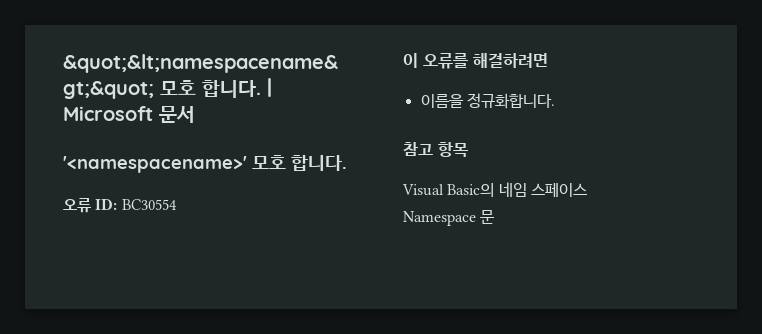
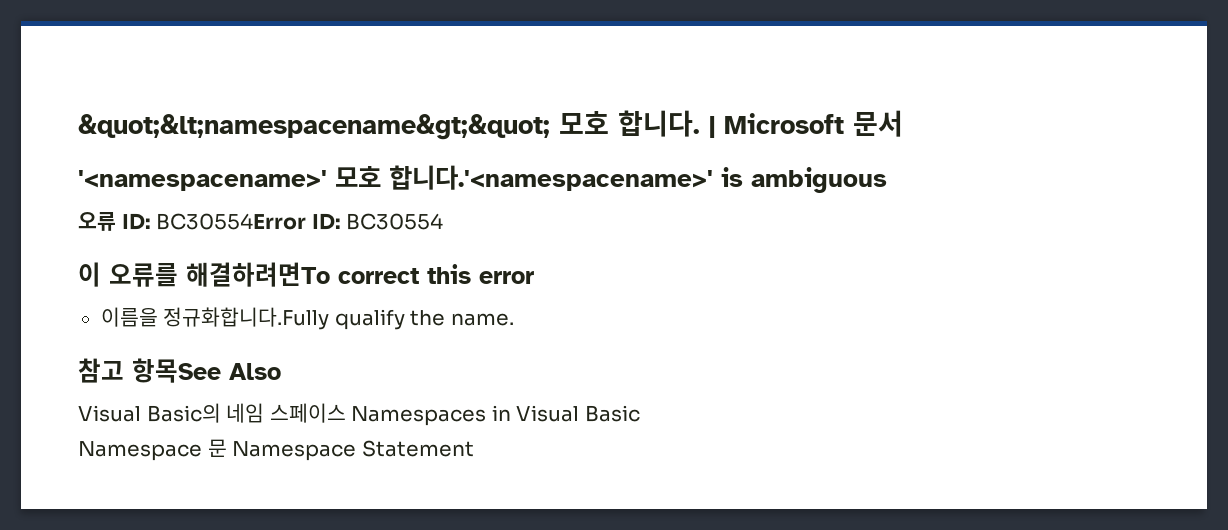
- '<namespacename>' 모호 합니다.
+ '<namespacename>' 모호 합니다.'<namespacename>' is ambiguous
- 오류 ID: BC30554
+ 오류 ID: BC30554Error ID: BC30554
- 이 오류를 해결하려면
- 이름을 정규화합니다.
+ 이 오류를 해결하려면To correct this error
+ 이름을 정규화합니다.Fully qualify the name.
- 참고 항목
+ 참고 항목See Also
- Visual Basic의 네임 스페이스
+ Visual Basic의 네임 스페이스 Namespaces in Visual Basic
- Namespace 문
+ Namespace 문 Namespace Statement

